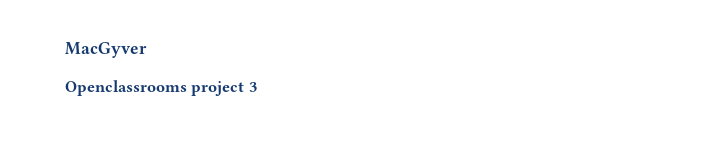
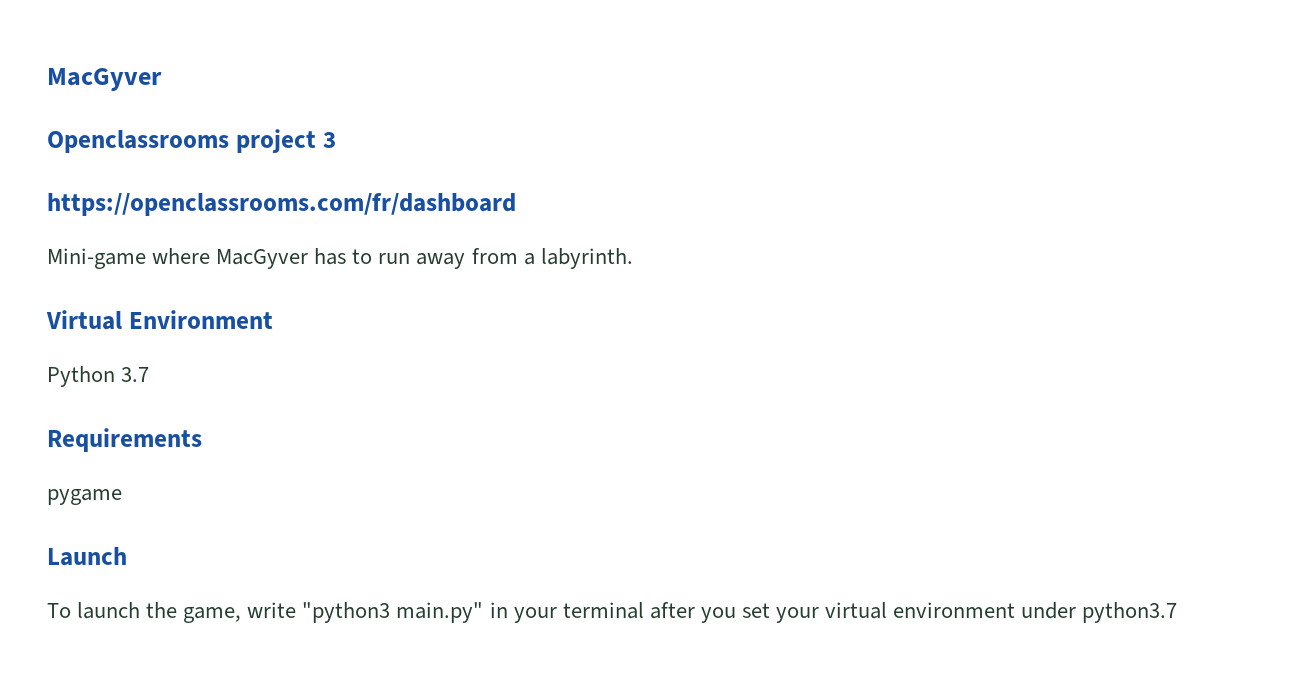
+ https://openclassrooms.com/fr/dashboard
+ Mini-game where MacGyver has to run away from a labyrinth.
+ Virtual Environment
+ Python 3.7
+ Requirements
+ pygame
+ Launch
+ To launch the game, write "python3 main.py" in your terminal after you set your virtual environment under python3.7

